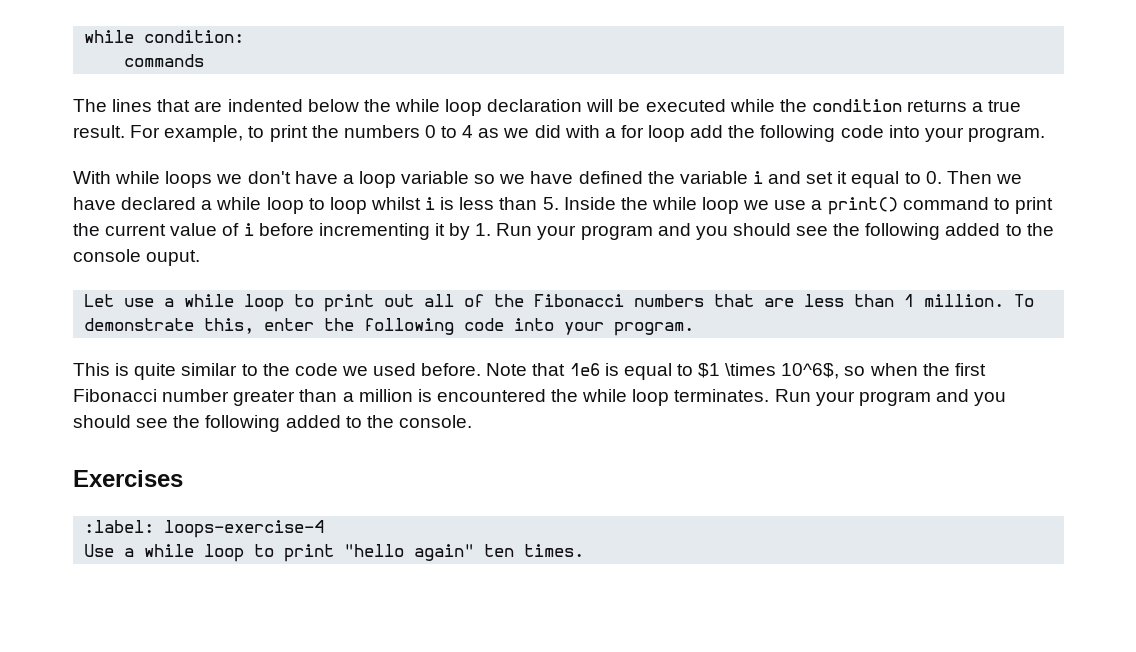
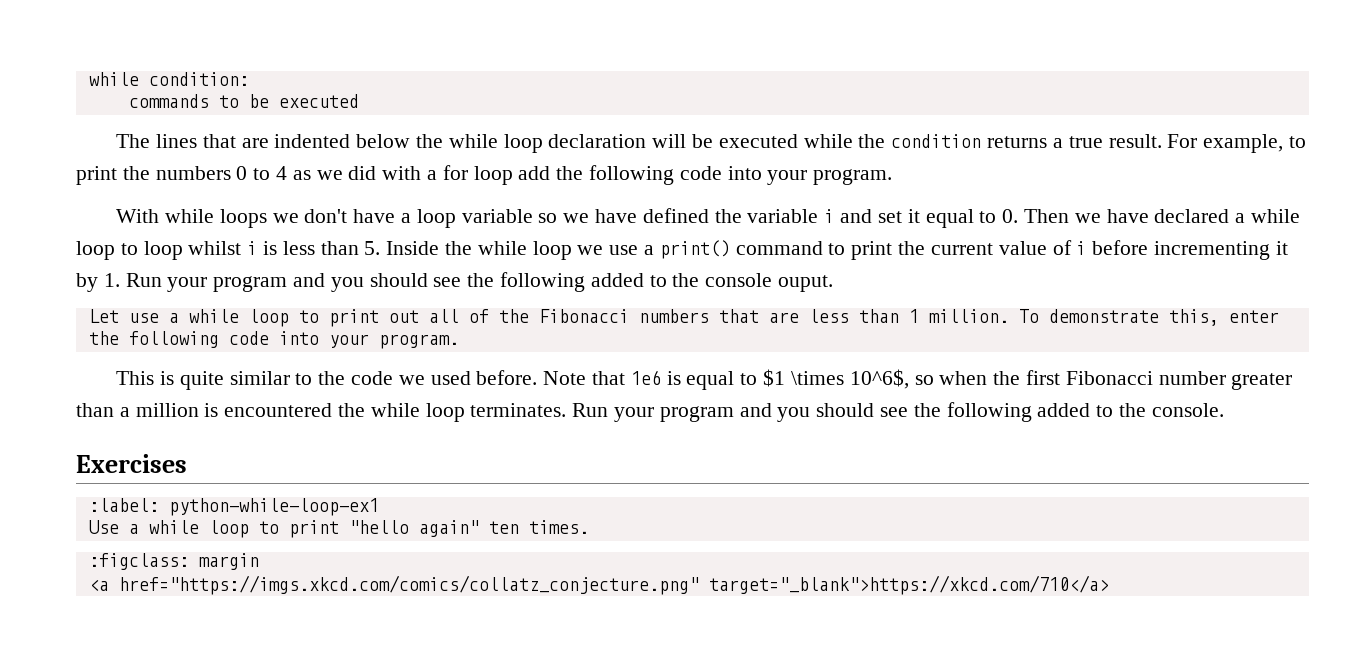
- commands
+ commands to be executed
- :label: loops-exercise-4
+ :label: python-while-loop-ex1
+ :figclass: margin
+ <a href="https://imgs.xkcd.com/comics/collatz_conjecture.png" target="_blank">https://xkcd.com/710</a>

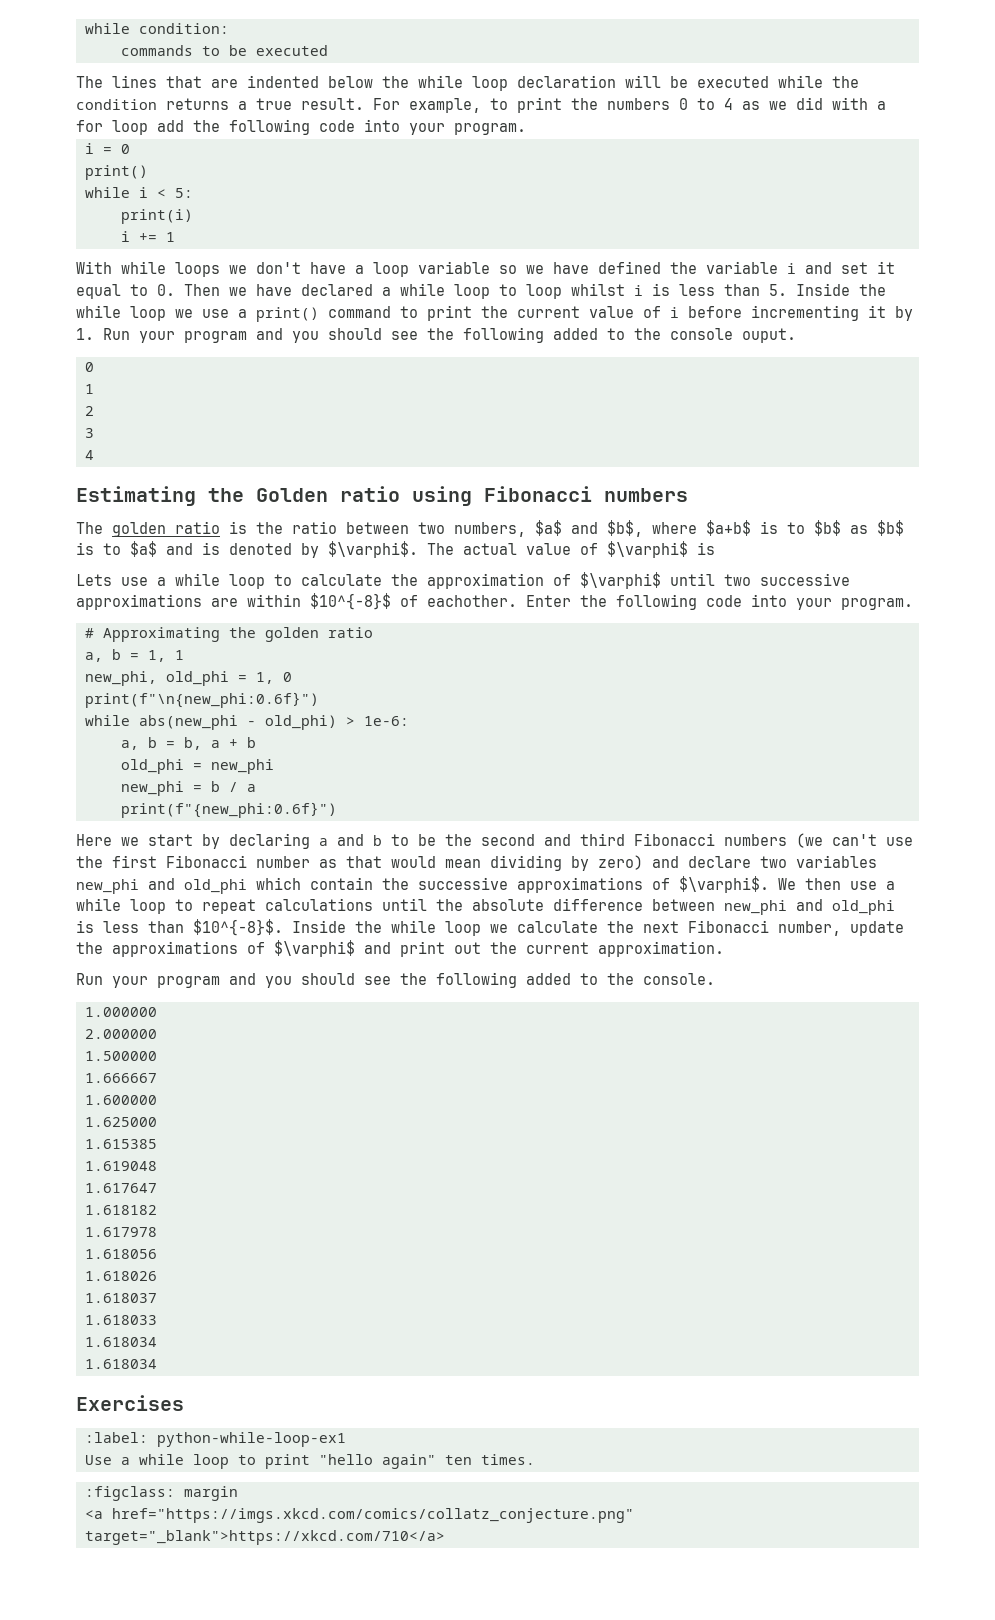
+ i = 0
+ print()
+ while i < 5:
+ print(i)
+ i += 1
  With while loops we don't have a loop variable so we have defined the variable i and set it equal to 0. Then we have declared a while loop to loop whilst i is less than 5. Inside the while loop we use a print() command to print the current value of i before incrementing it by 1. Run your program and you should see the following added to the console ouput.
- Let use a while loop to print out all of the Fibonacci numbers that are less than 1 million. To demonstrate this, enter the following code into your program.
- This is quite similar to the code we used before. Note that 1e6 is equal to $1 \times 10^6$, so when the first Fibonacci number greater than a million is encountered the while loop terminates. Run your program and you should see the following added to the console.
+ 0
+ 1
+ 2
+ 3
+ 4
+ Estimating the Golden ratio using Fibonacci numbers
+ The golden ratio is the ratio between two numbers, $a$ and $b$, where $a+b$ is to $b$ as $b$ is to $a$ and is denoted by $\varphi$. The actual value of $\varphi$ is
+ Lets use a while loop to calculate the approximation of $\varphi$ until two successive approximations are within $10^{-8}$ of eachother. Enter the following code into your program.
+ # Approximating the golden ratio
+ a, b = 1, 1
+ new_phi, old_phi = 1, 0
+ print(f"\n{new_phi:0.6f}")
+ while abs(new_phi - old_phi) > 1e-6:
+ a, b = b, a + b
+ old_phi = new_phi
+ new_phi = b / a
+ print(f"{new_phi:0.6f}")
+ Here we start by declaring a and b to be the second and third Fibonacci numbers (we can't use the first Fibonacci number as that would mean dividing by zero) and declare two variables new_phi and old_phi which contain the successive approximations of $\varphi$. We then use a while loop to repeat calculations until the absolute difference between new_phi and old_phi is less than $10^{-8}$. Inside the while loop we calculate the next Fibonacci number, update the approximations of $\varphi$ and print out the current approximation.
+ Run your program and you should see the following added to the console.
+ 1.000000
+ 2.000000
+ 1.500000
+ 1.666667
+ 1.600000
+ 1.625000
+ 1.615385
+ 1.619048
+ 1.617647
+ 1.618182
+ 1.617978
+ 1.618056
+ 1.618026
+ 1.618037
+ 1.618033
+ 1.618034
+ 1.618034

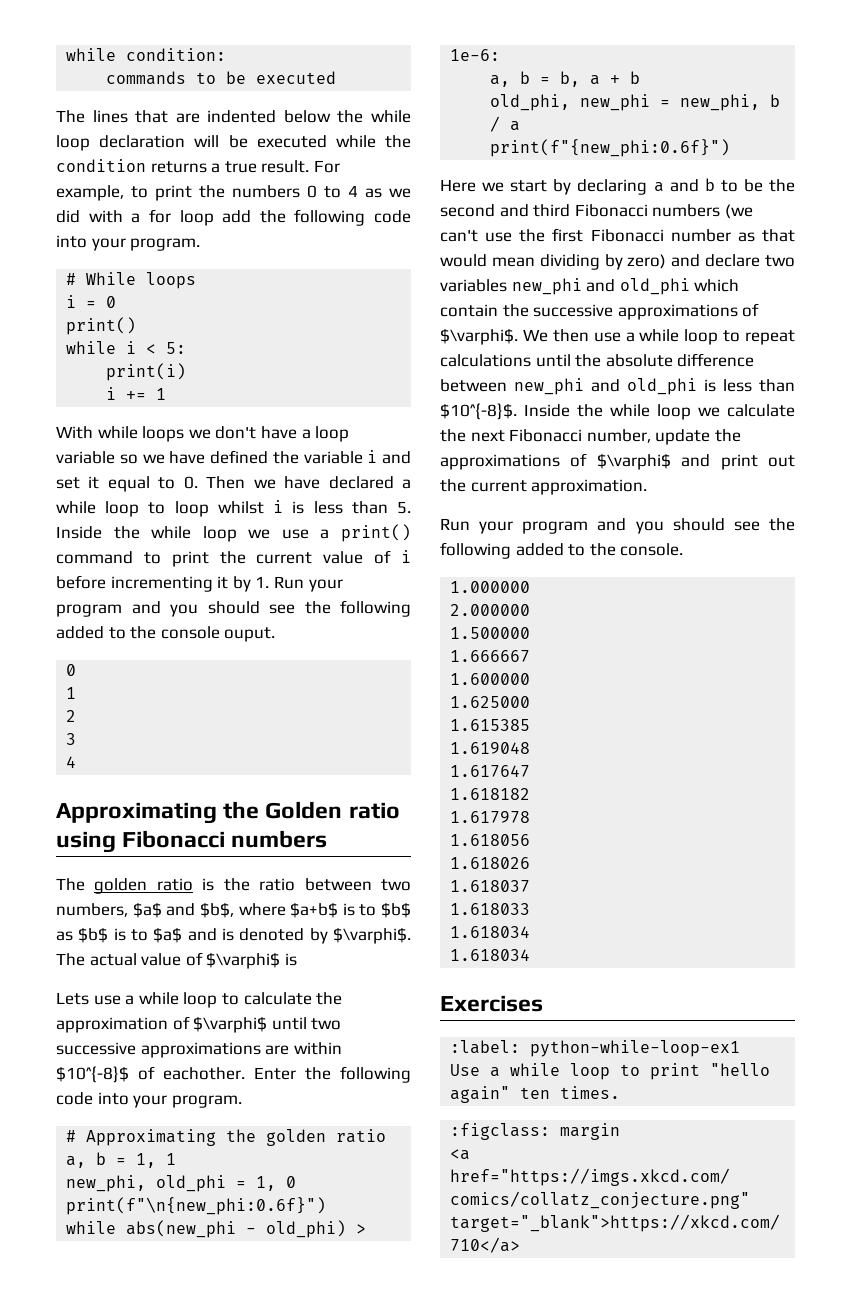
+ # While loops
- Estimating the Golden ratio using Fibonacci numbers
+ Approximating the Golden ratio using Fibonacci numbers
- old_phi = new_phi
- new_phi = b / a
+ old_phi, new_phi = new_phi, b / a

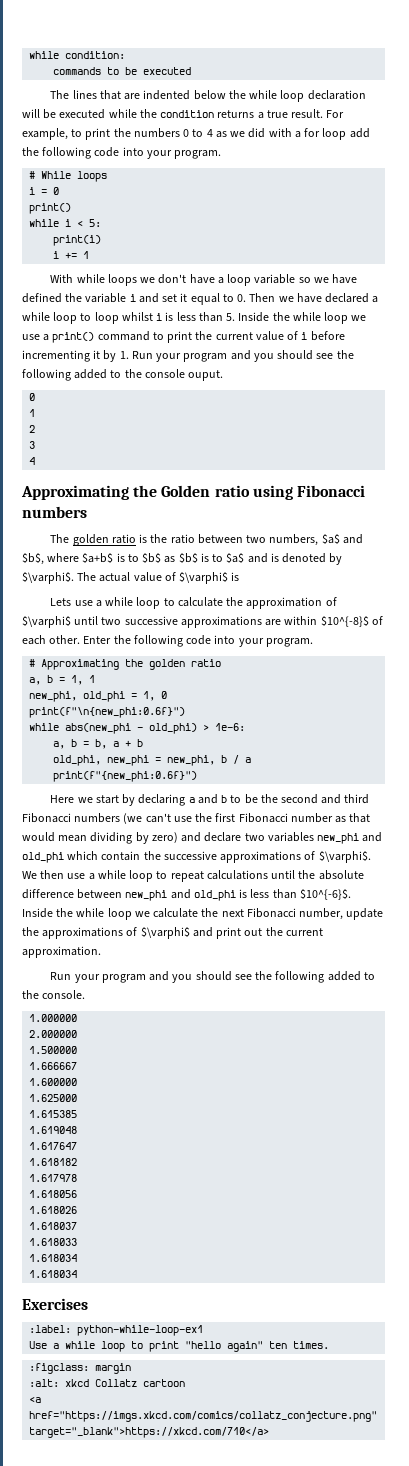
- Lets use a while loop to calculate the approximation of $\varphi$ until two successive approximations are within $10^{-8}$ of eachother.
+ Lets use a while loop to calculate the approximation of $\varphi$ until two successive approximations are within $10^{-8}$ of each other.
- We then use a while loop to repeat calculations until the absolute difference between new_phi and old_phi is less than $10^{-8}$.
+ We then use a while loop to repeat calculations until the absolute difference between new_phi and old_phi is less than $10^{-6}$.
+ :alt: xkcd Collatz cartoon

